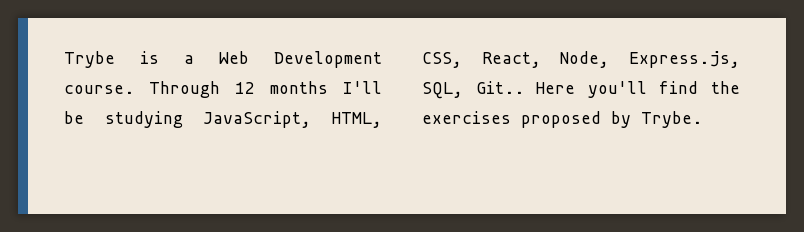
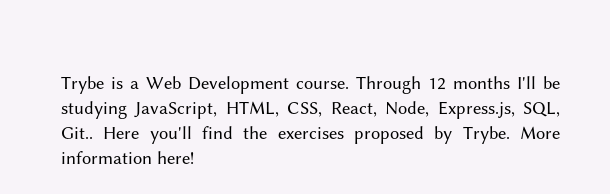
+ More information here!

